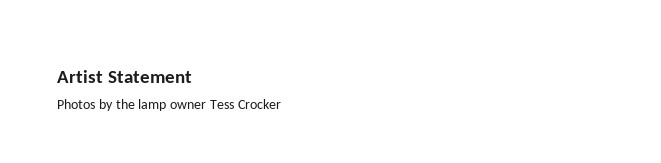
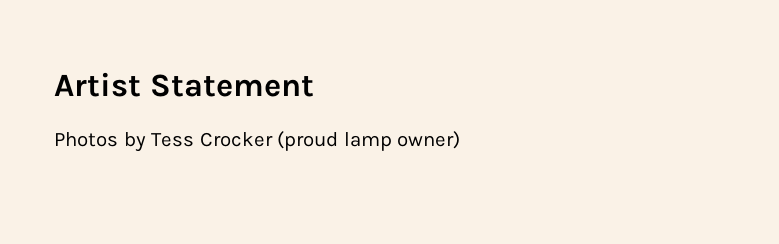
- Photos by the lamp owner Tess Crocker
+ Photos by Tess Crocker (proud lamp owner)

